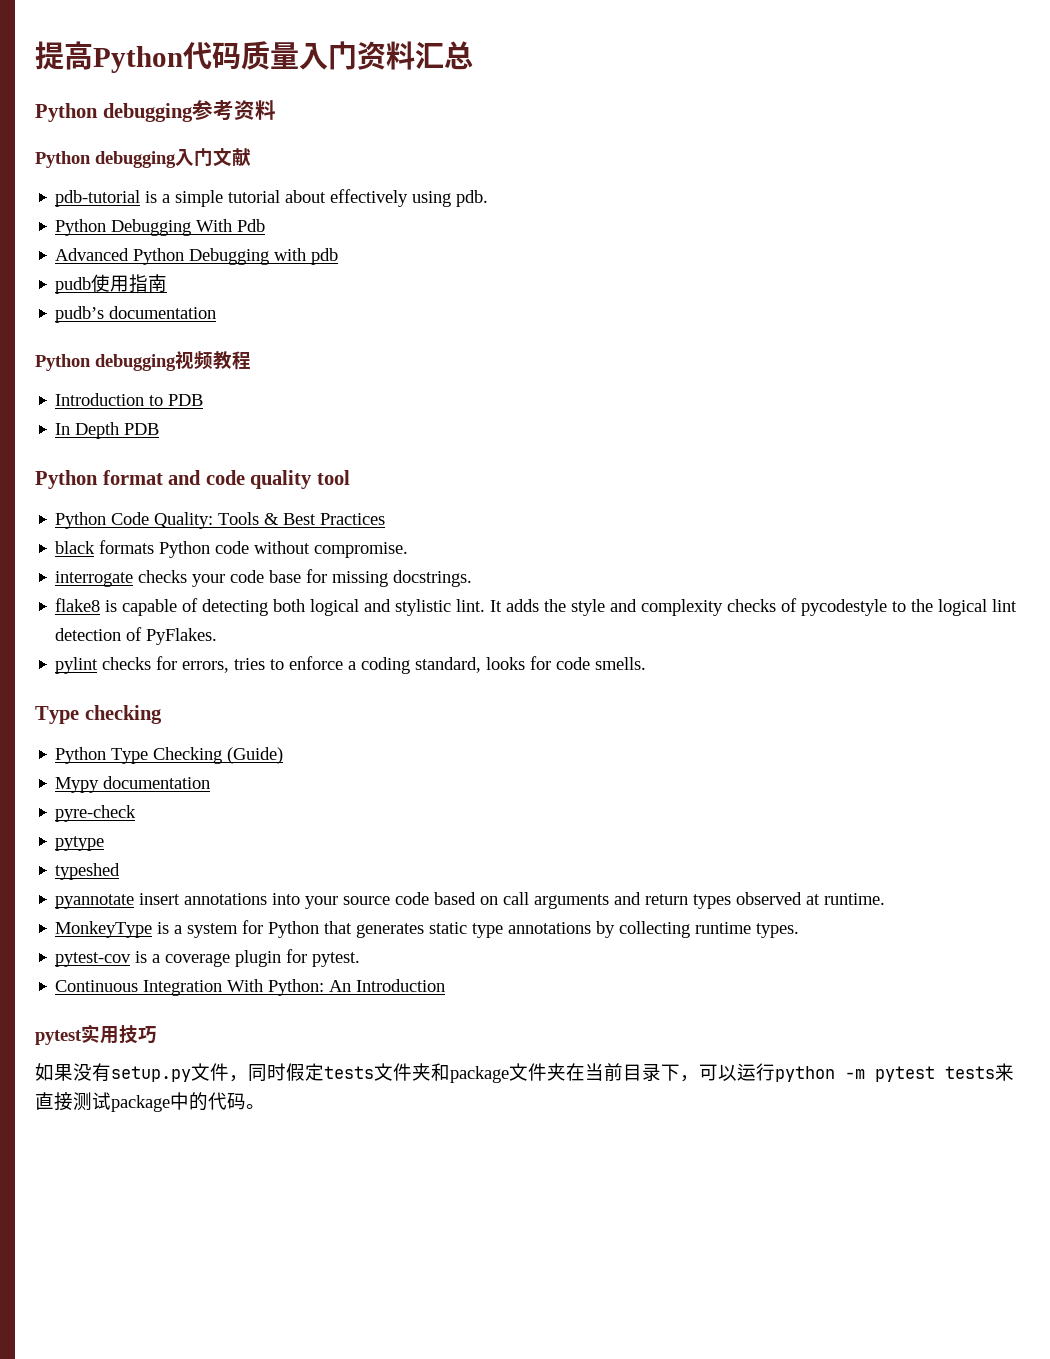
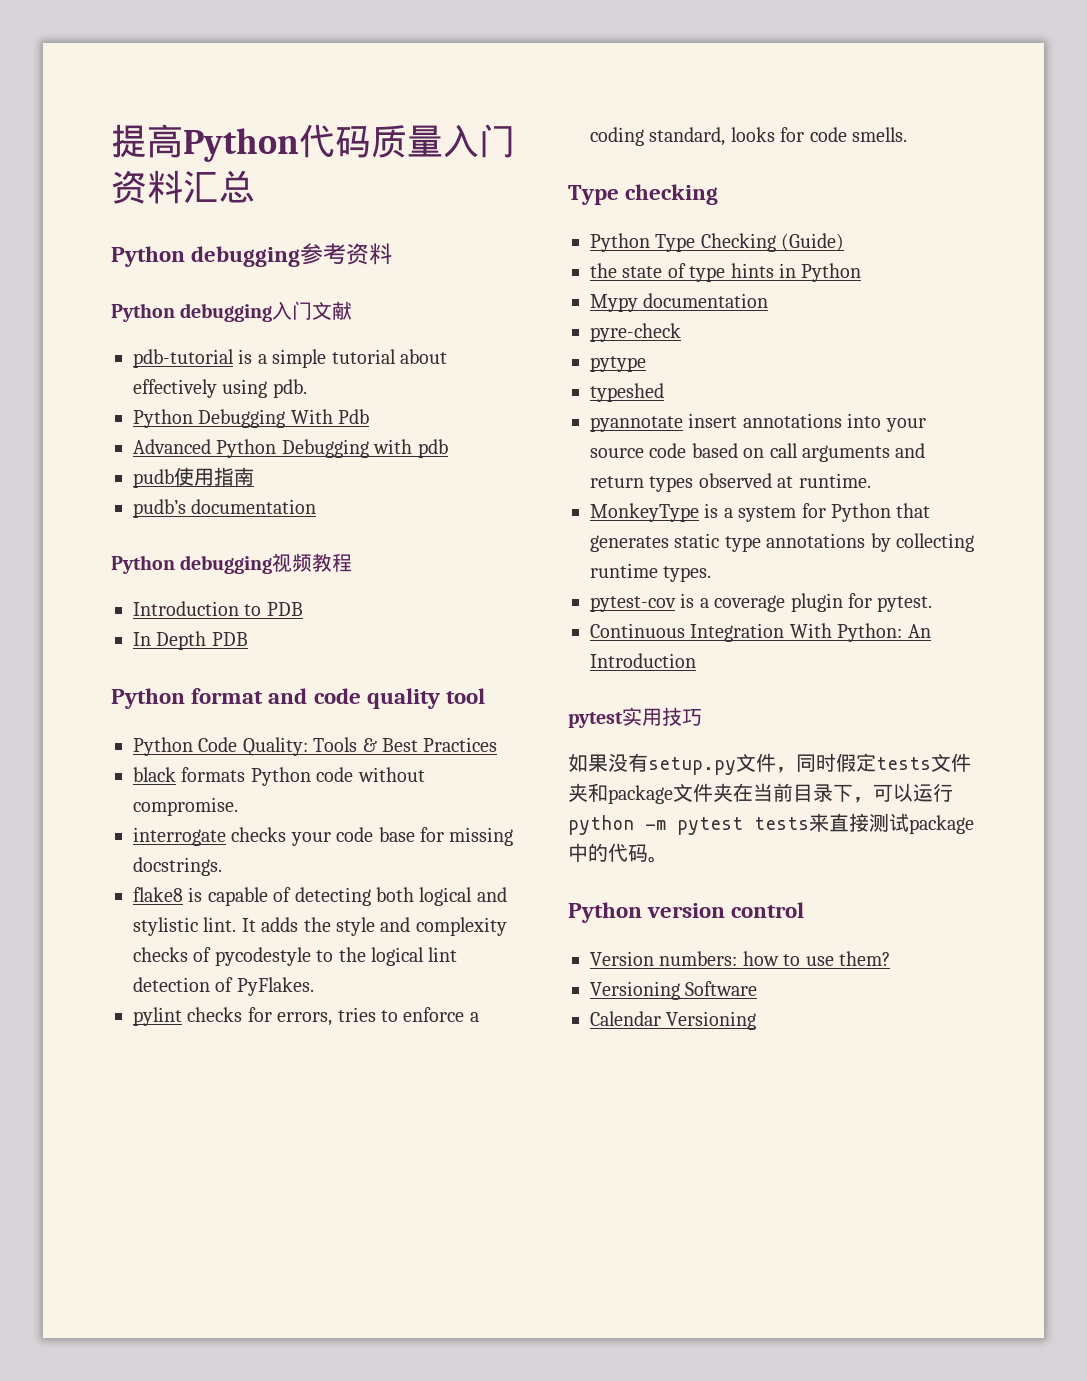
+ the state of type hints in Python
+ Python version control
+ Version numbers: how to use them?
+ Versioning Software
+ Calendar Versioning

